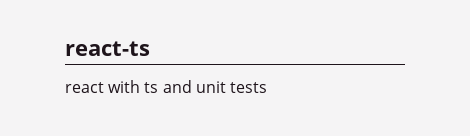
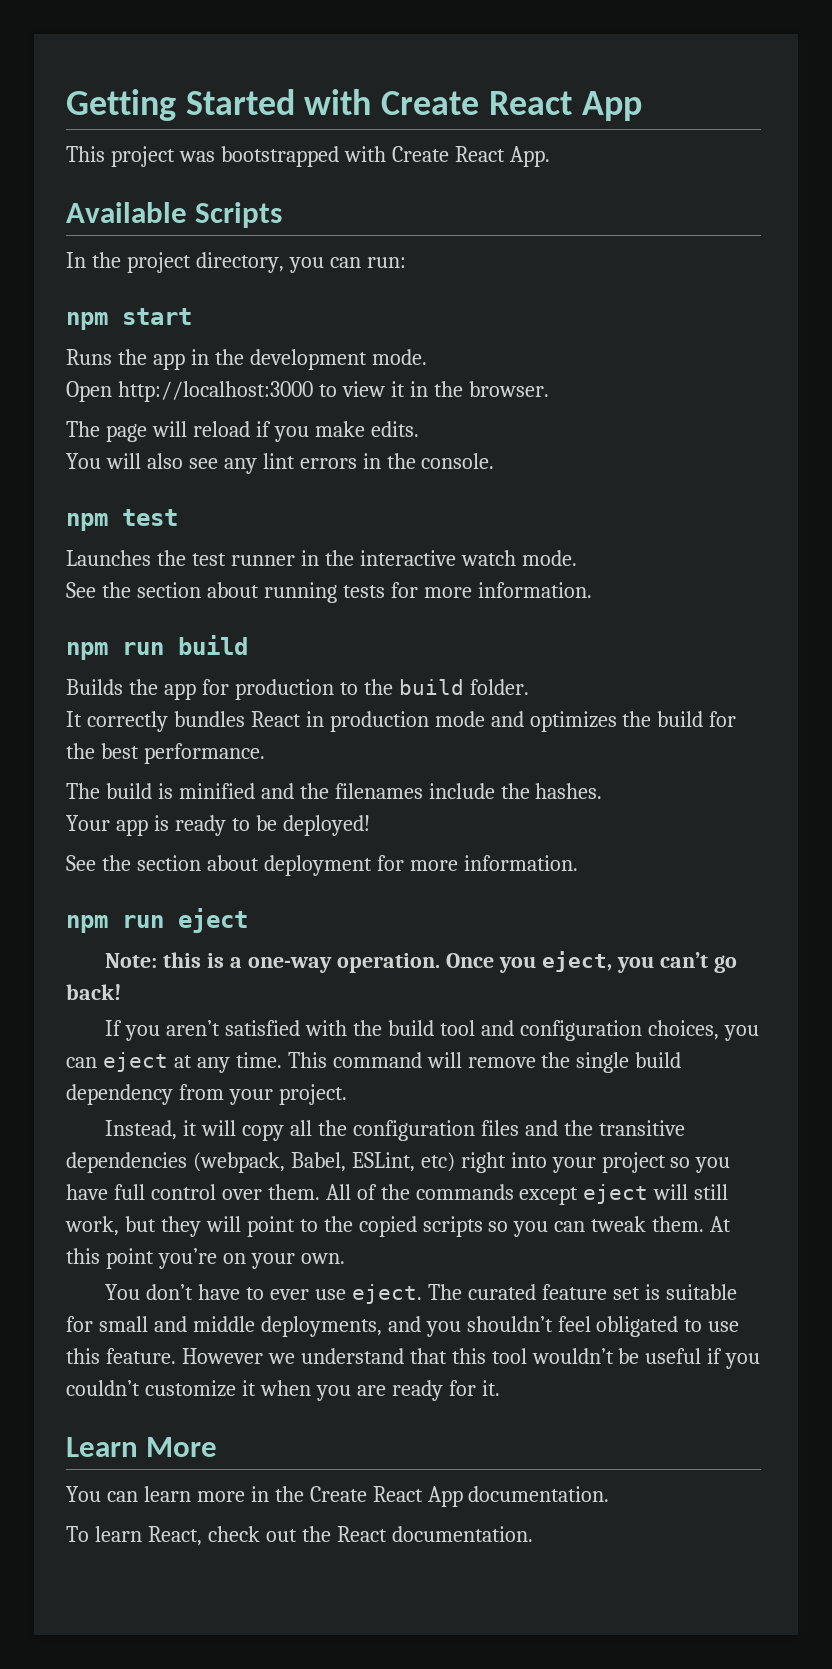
- react-ts
- react with ts and unit tests
+ Getting Started with Create React App
+ This project was bootstrapped with Create React App.
+ Available Scripts
+ In the project directory, you can run:
+ npm start
+ Runs the app in the development mode.
+ Open http://localhost:3000 to view it in the browser.
+ The page will reload if you make edits.
+ You will also see any lint errors in the console.
+ npm test
+ Launches the test runner in the interactive watch mode.
+ See the section about running tests for more information.
+ npm run build
+ Builds the app for production to the build folder.
+ It correctly bundles React in production mode and optimizes the build for the best performance.
+ The build is minified and the filenames include the hashes.
+ Your app is ready to be deployed!
+ See the section about deployment for more information.
+ npm run eject
+ Note: this is a one-way operation. Once you eject, you can’t go back!
+ If you aren’t satisfied with the build tool and configuration choices, you can eject at any time. This command will remove the single build dependency from your project.
+ Instead, it will copy all the configuration files and the transitive dependencies (webpack, Babel, ESLint, etc) right into your project so you have full control over them. All of the commands except eject will still work, but they will point to the copied scripts so you can tweak them. At this point you’re on your own.
+ You don’t have to ever use eject. The curated feature set is suitable for small and middle deployments, and you shouldn’t feel obligated to use this feature. However we understand that this tool wouldn’t be useful if you couldn’t customize it when you are ready for it.
+ Learn More
+ You can learn more in the Create React App documentation.
+ To learn React, check out the React documentation.

